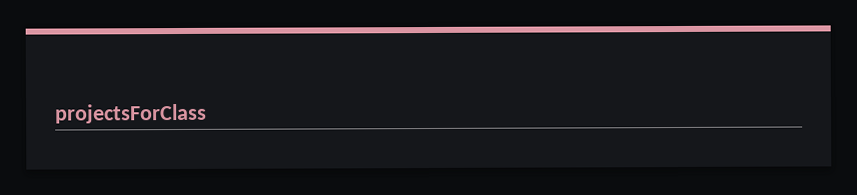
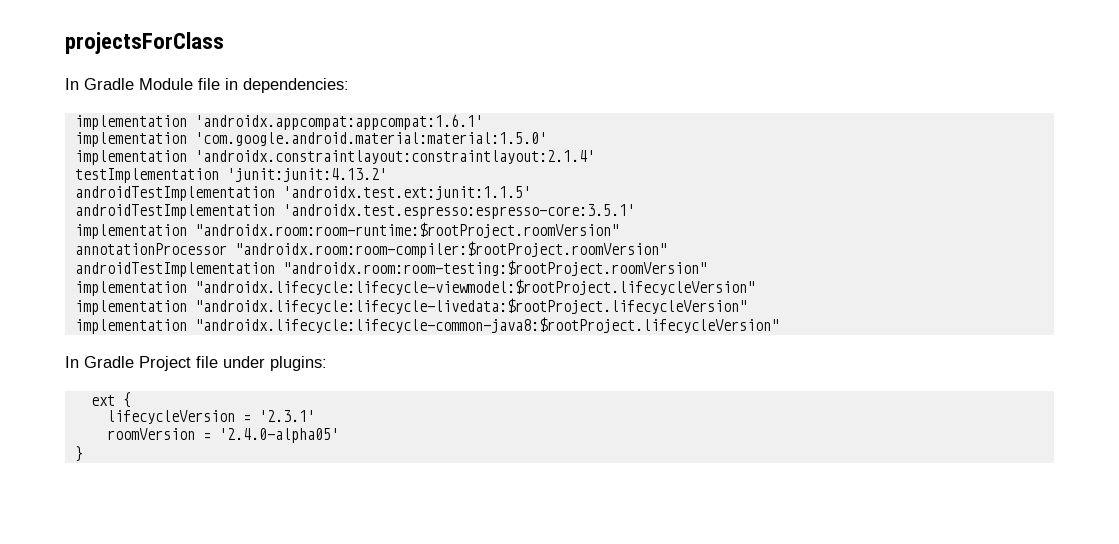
+ In Gradle Module file in dependencies:
+ implementation 'androidx.appcompat:appcompat:1.6.1'
+ implementation 'com.google.android.material:material:1.5.0'
+ implementation 'androidx.constraintlayout:constraintlayout:2.1.4'
+ testImplementation 'junit:junit:4.13.2'
+ androidTestImplementation 'androidx.test.ext:junit:1.1.5'
+ androidTestImplementation 'androidx.test.espresso:espresso-core:3.5.1'
+ implementation "androidx.room:room-runtime:$rootProject.roomVersion"
+ annotationProcessor "androidx.room:room-compiler:$rootProject.roomVersion"
+ androidTestImplementation "androidx.room:room-testing:$rootProject.roomVersion"
+ implementation "androidx.lifecycle:lifecycle-viewmodel:$rootProject.lifecycleVersion"
+ implementation "androidx.lifecycle:lifecycle-livedata:$rootProject.lifecycleVersion"
+ implementation "androidx.lifecycle:lifecycle-common-java8:$rootProject.lifecycleVersion"
+ In Gradle Project file under plugins:
+ ext {
+ lifecycleVersion = '2.3.1'
+ roomVersion = '2.4.0-alpha05'
+ }

